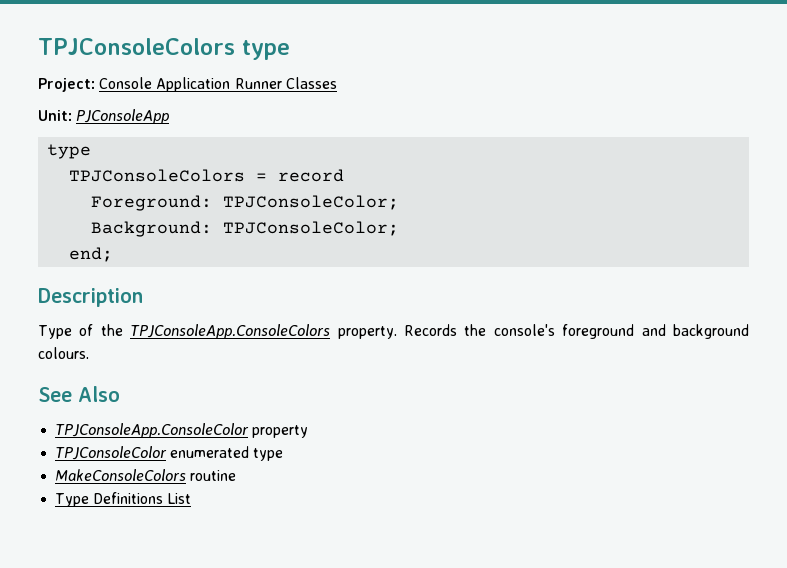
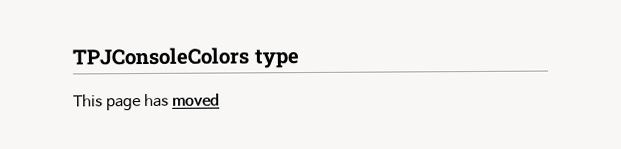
- Project: Console Application Runner Classes
- Unit: PJConsoleApp
- type
- TPJConsoleColors = record
- Foreground: TPJConsoleColor;
- Background: TPJConsoleColor;
- end;
- Description
- Type of the TPJConsoleApp.ConsoleColors property. Records the console's foreground and background colours.
- See Also
- TPJConsoleApp.ConsoleColor property
- TPJConsoleColor enumerated type
- MakeConsoleColors routine
- Type Definitions List
+ This page has moved

